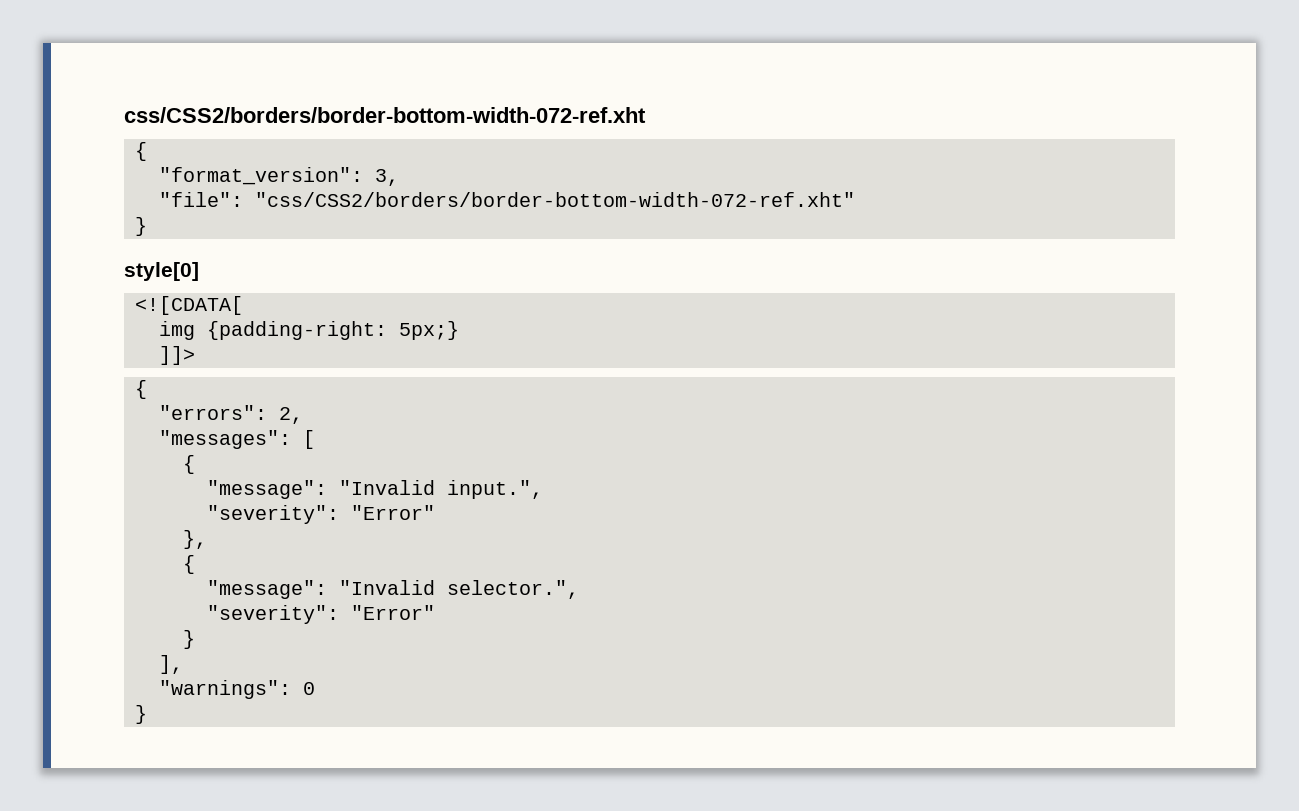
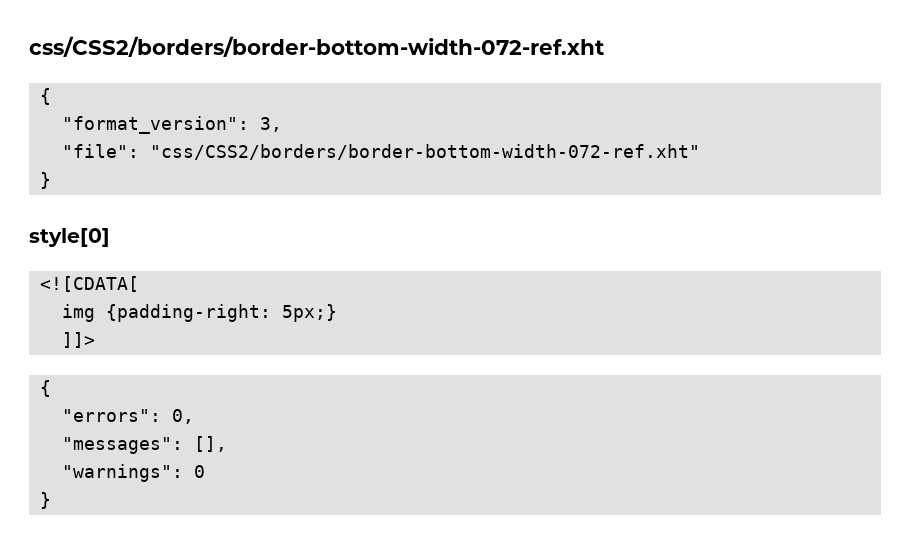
- "errors": 2,
+ "errors": 0,
- "messages": [
- {
- "message": "Invalid input.",
- "severity": "Error"
- },
- {
- "message": "Invalid selector.",
- "severity": "Error"
- }
- ],
+ "messages": [],

